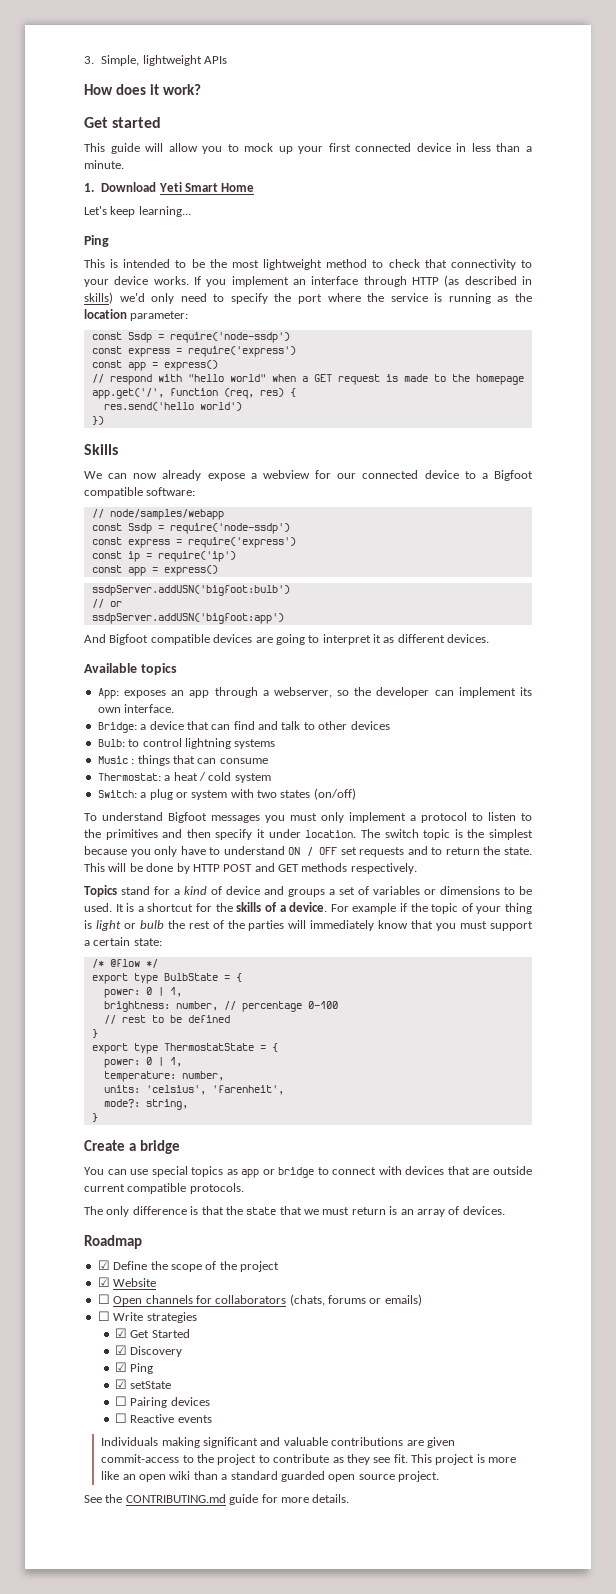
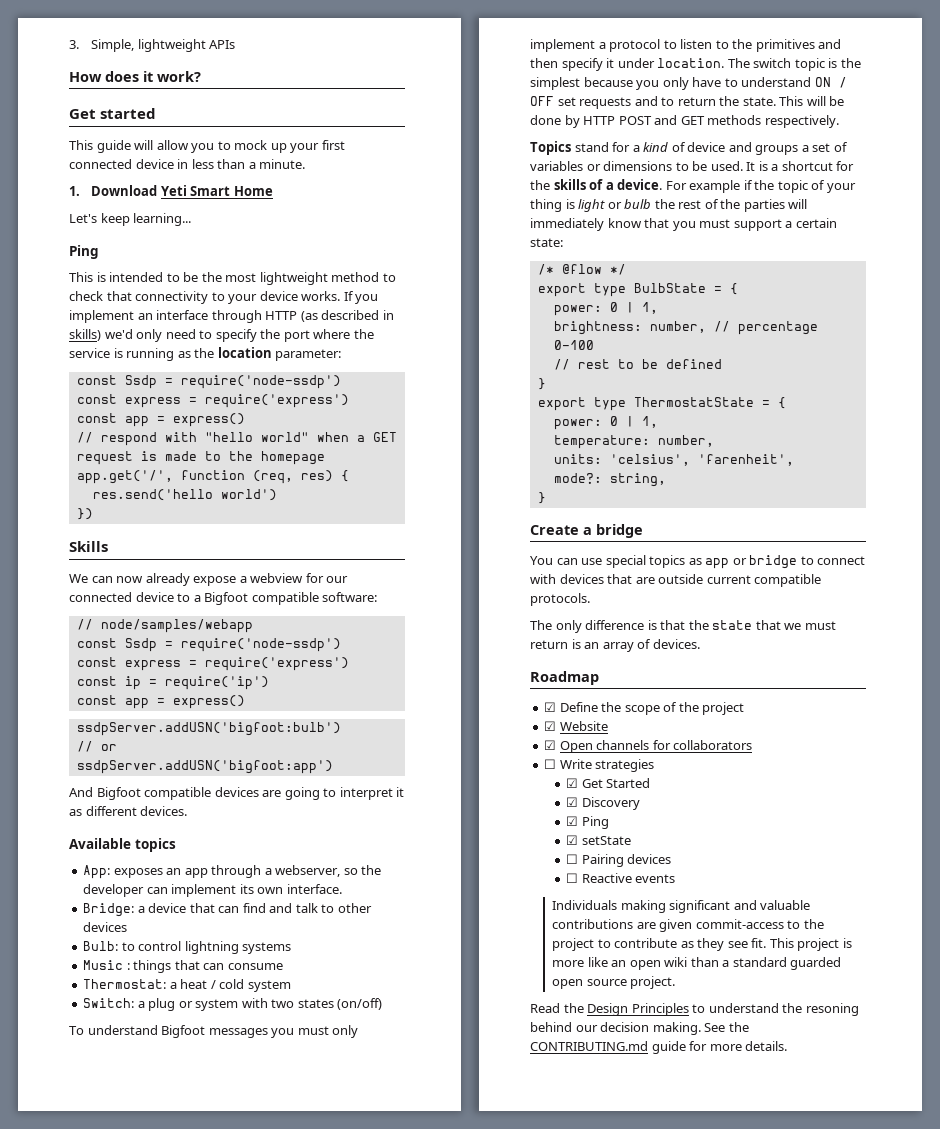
- ☐ Open channels for collaborators (chats, forums or emails)
+ ☑ Open channels for collaborators
+ Read the Design Principles to understand the resoning behind our decision making.

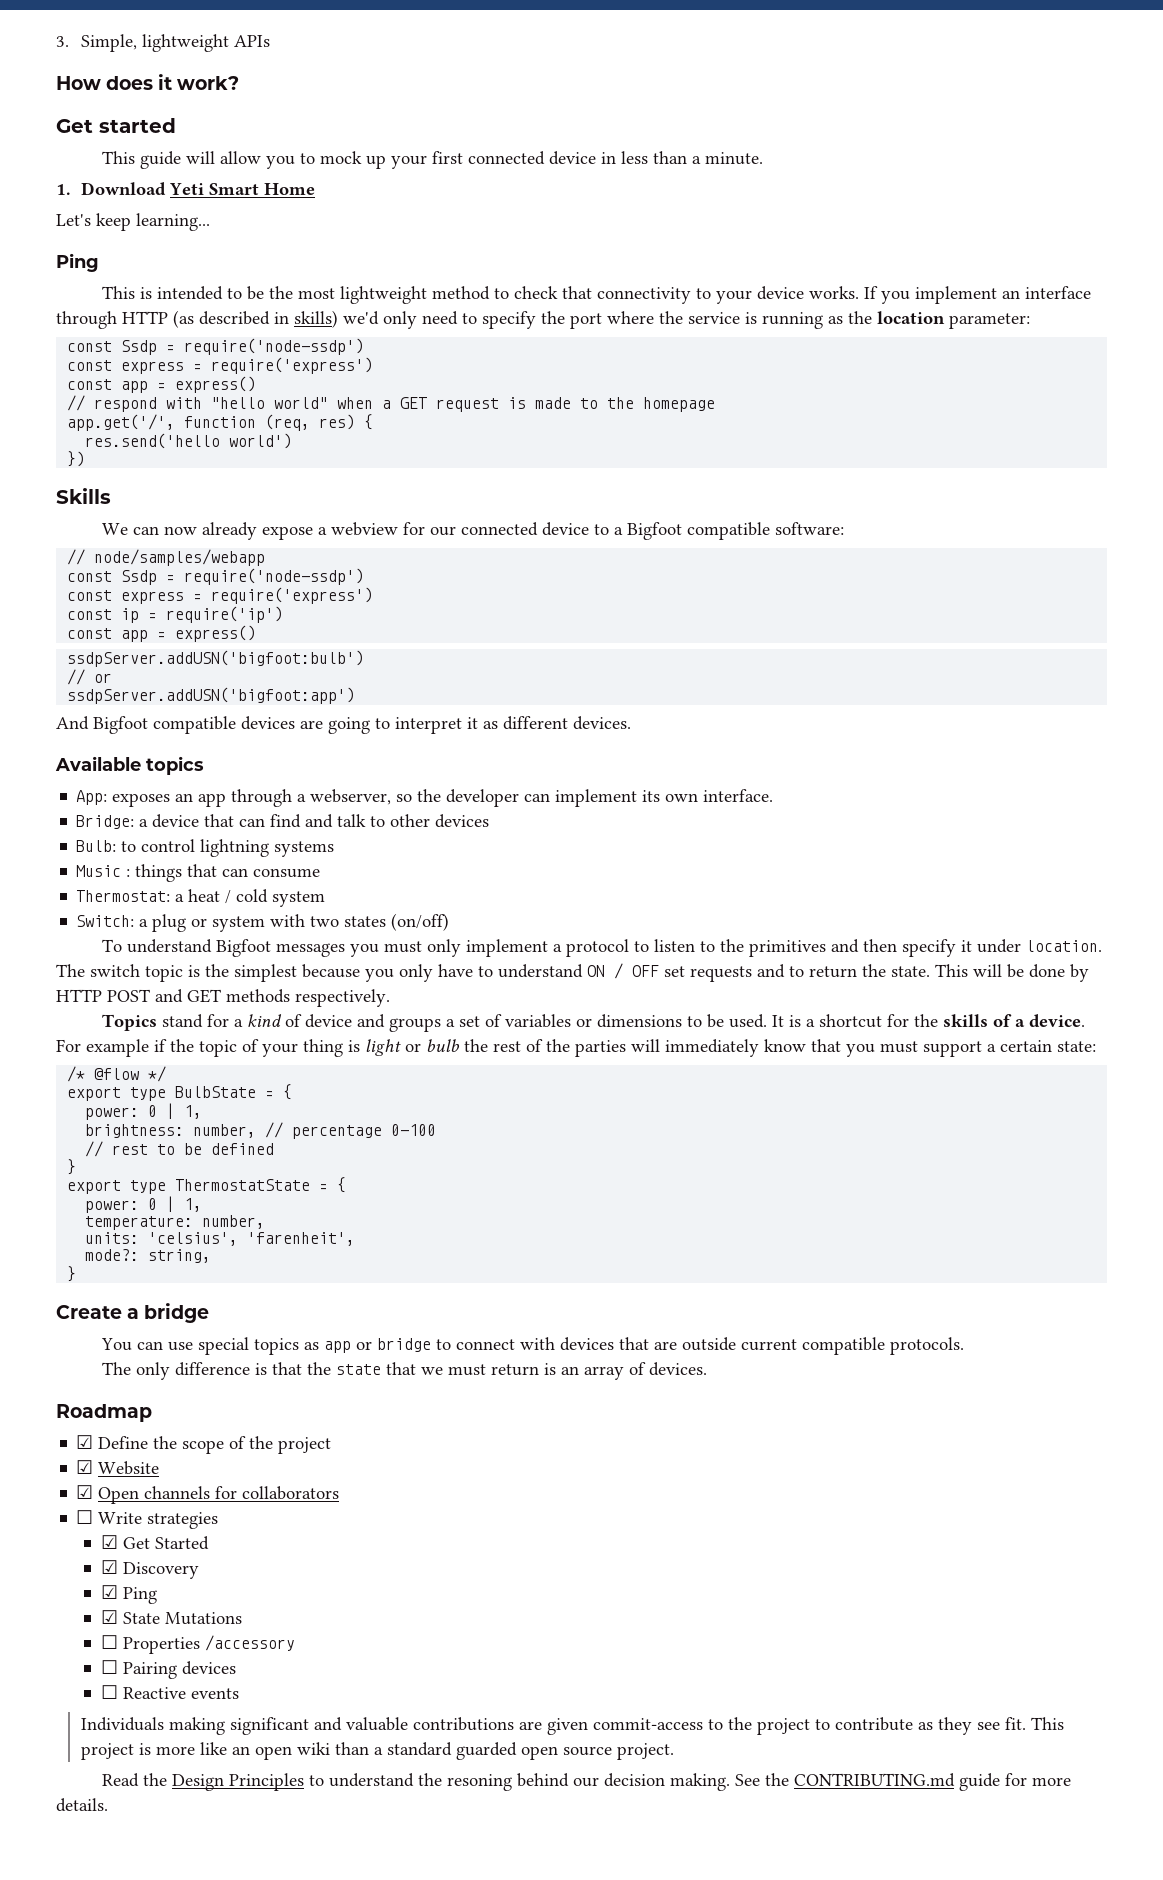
- ☑ setState
+ ☑ State Mutations
+ ☐ Properties /accessory

